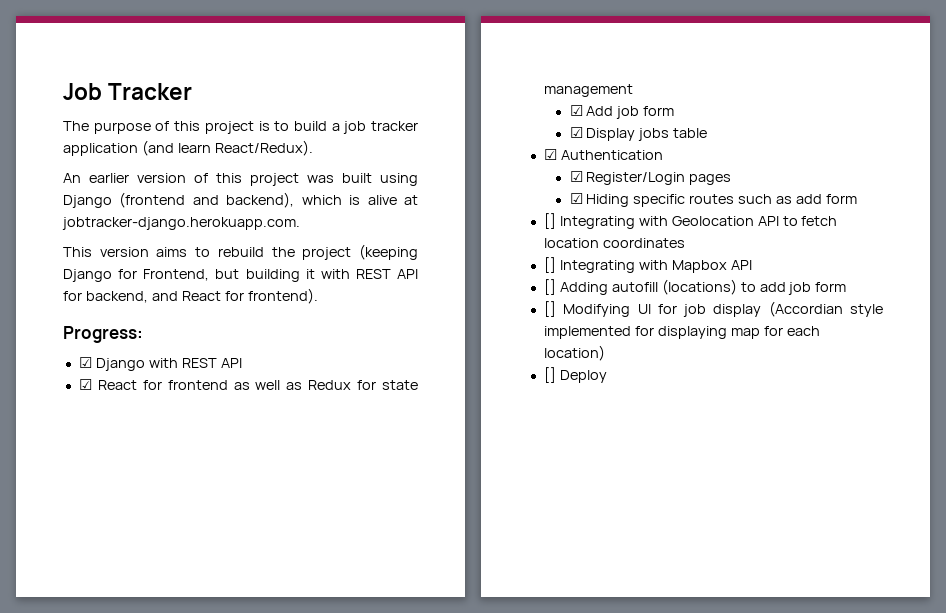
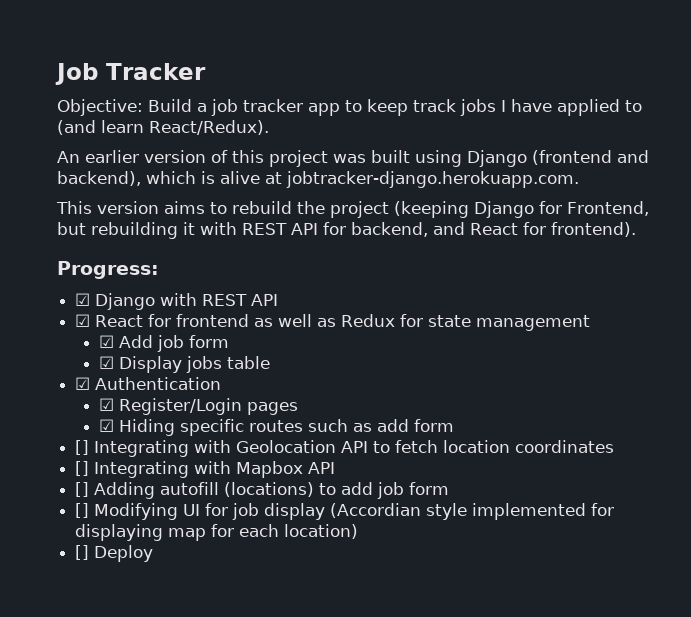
- The purpose of this project is to build a job tracker application (and learn React/Redux).
+ Objective: Build a job tracker app to keep track jobs I have applied to (and learn React/Redux).
- This version aims to rebuild the project (keeping Django for Frontend, but building it with REST API for backend, and React for frontend).
+ This version aims to rebuild the project (keeping Django for Frontend, but rebuilding it with REST API for backend, and React for frontend).

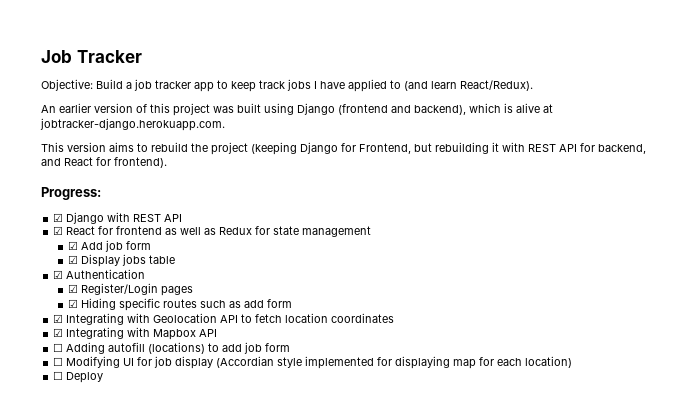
- [] Integrating with Geolocation API to fetch location coordinates
+ ☑ Integrating with Geolocation API to fetch location coordinates
- [] Integrating with Mapbox API
+ ☑ Integrating with Mapbox API
- [] Adding autofill (locations) to add job form
+ ☐ Adding autofill (locations) to add job form
- [] Modifying UI for job display (Accordian style implemented for displaying map for each location)
+ ☐ Modifying UI for job display (Accordian style implemented for displaying map for each location)
- [] Deploy
+ ☐ Deploy

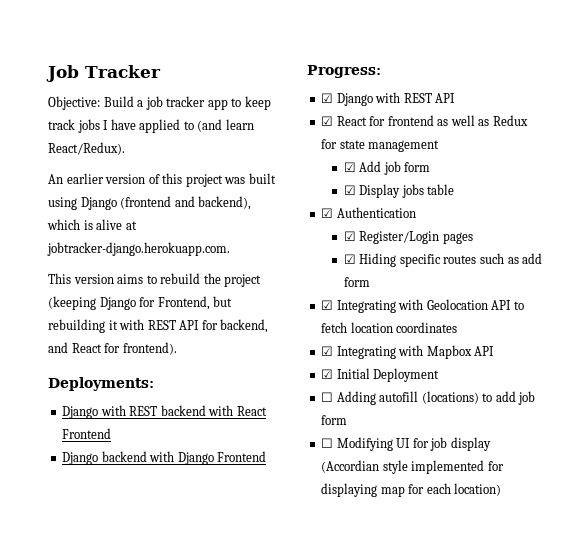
+ Deployments:
+ Django with REST backend with React Frontend
+ Django backend with Django Frontend
+ ☑ Initial Deployment
- ☐ Deploy

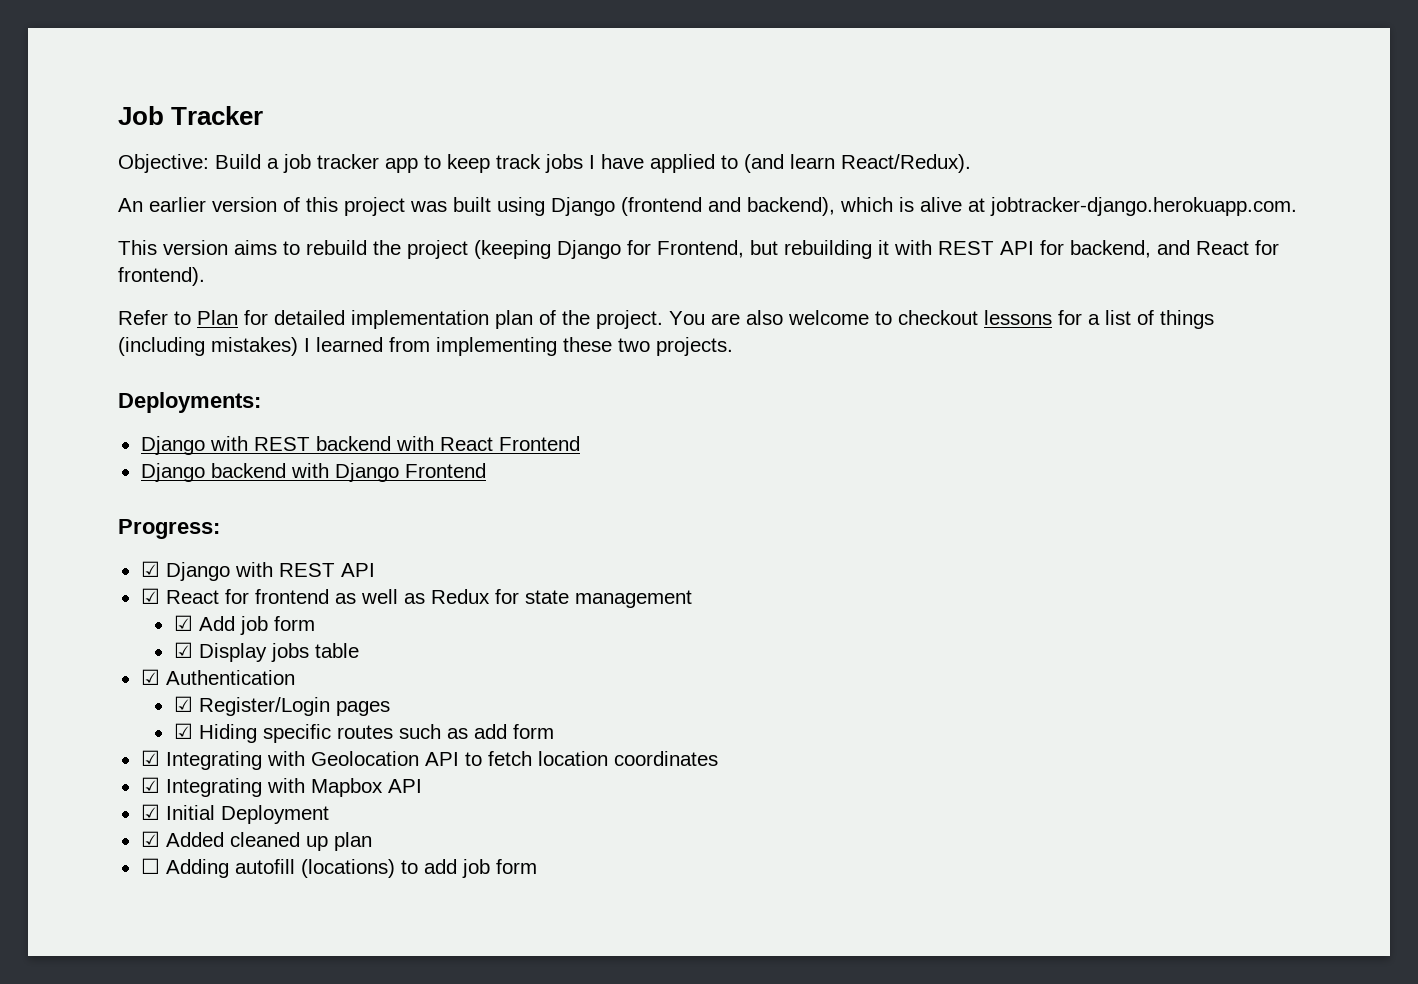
+ Refer to Plan for detailed implementation plan of the project. You are also welcome to checkout lessons for a list of things (including mistakes) I learned from implementing these two projects.
+ ☑ Added cleaned up plan
- ☐ Modifying UI for job display (Accordian style implemented for displaying map for each location)

